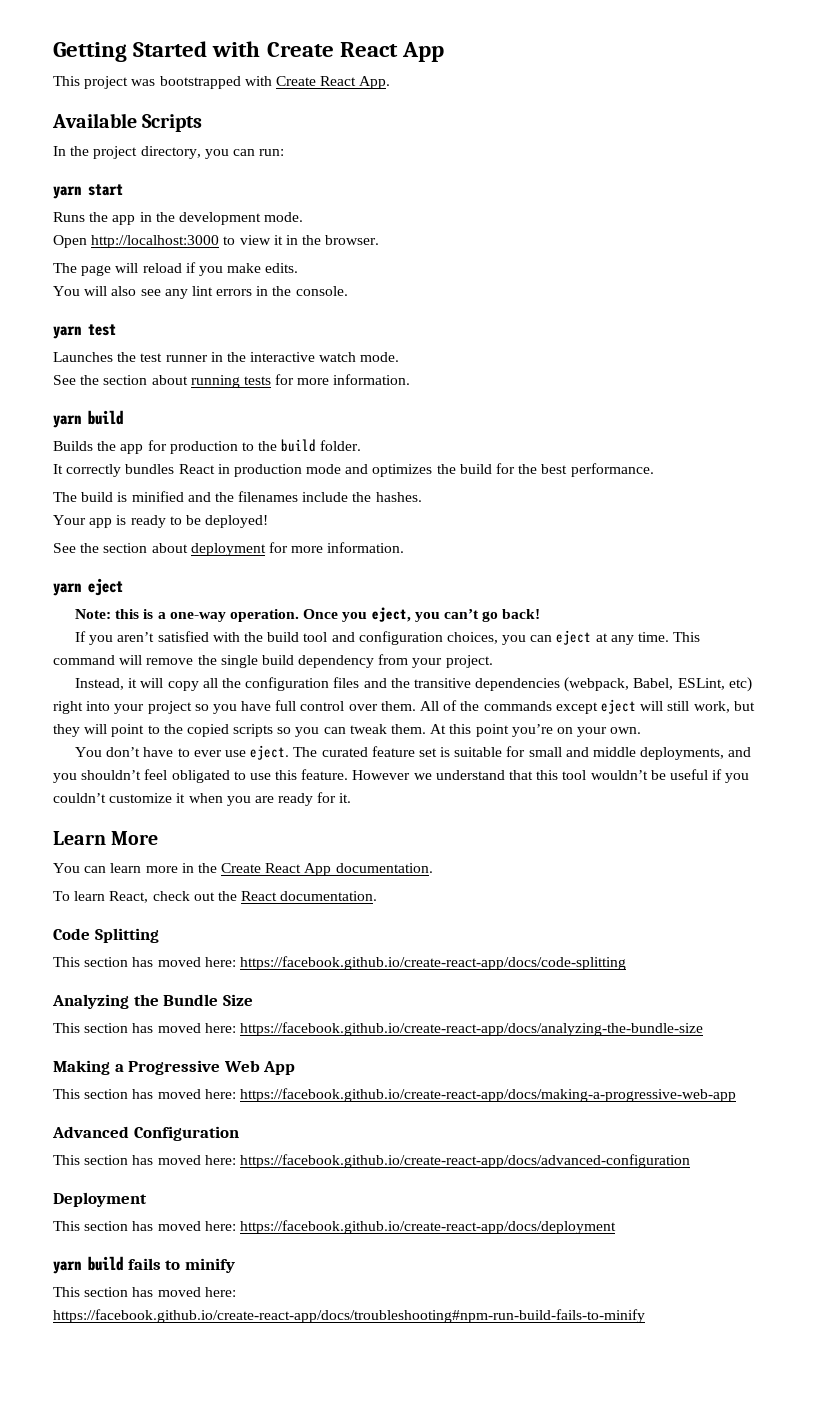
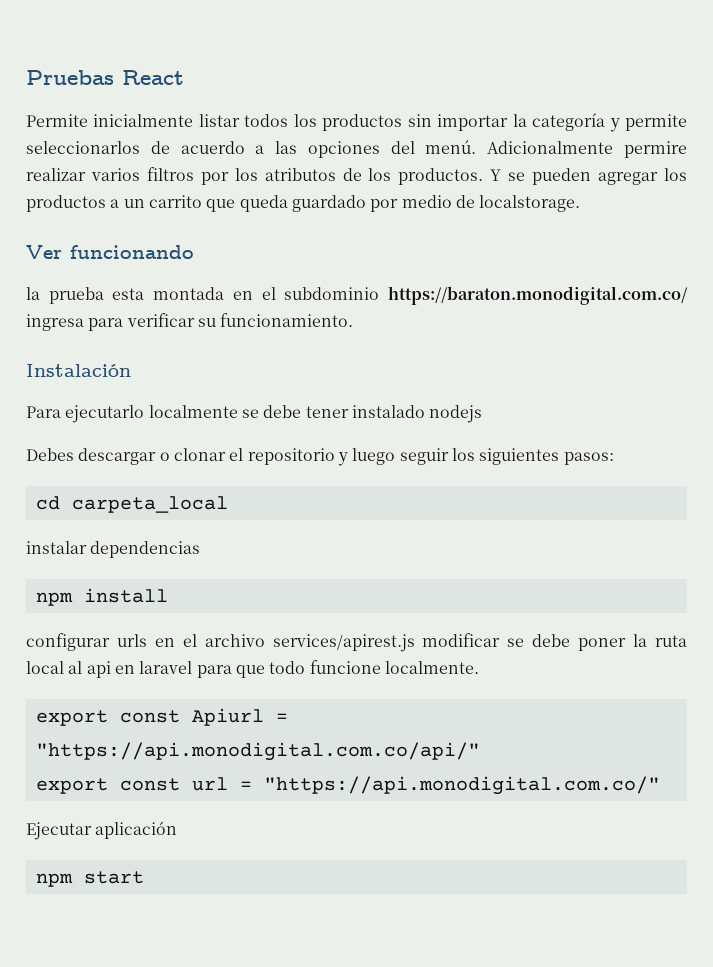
- Getting Started with Create React App
- This project was bootstrapped with Create React App.
- Available Scripts
- In the project directory, you can run:
- yarn start
- Runs the app in the development mode.
- Open http://localhost:3000 to view it in the browser.
- The page will reload if you make edits.
- You will also see any lint errors in the console.
- yarn test
- Launches the test runner in the interactive watch mode.
- See the section about running tests for more information.
- yarn build
- Builds the app for production to the build folder.
- It correctly bundles React in production mode and optimizes the build for the best performance.
- The build is minified and the filenames include the hashes.
- Your app is ready to be deployed!
- See the section about deployment for more information.
- yarn eject
- Note: this is a one-way operation. Once you eject, you can’t go back!
- If you aren’t satisfied with the build tool and configuration choices, you can eject at any time. This command will remove the single build dependency from your project.
- Instead, it will copy all the configuration files and the transitive dependencies (webpack, Babel, ESLint, etc) right into your project so you have full control over them. All of the commands except eject will still work, but they will point to the copied scripts so you can tweak them. At this point you’re on your own.
- You don’t have to ever use eject. The curated feature set is suitable for small and middle deployments, and you shouldn’t feel obligated to use this feature. However we understand that this tool wouldn’t be useful if you couldn’t customize it when you are ready for it.
- Learn More
- You can learn more in the Create React App documentation.
- To learn React, check out the React documentation.
- Code Splitting
- This section has moved here: https://facebook.github.io/create-react-app/docs/code-splitting
- Analyzing the Bundle Size
- This section has moved here: https://facebook.github.io/create-react-app/docs/analyzing-the-bundle-size
- Making a Progressive Web App
- This section has moved here: https://facebook.github.io/create-react-app/docs/making-a-progressive-web-app
- Advanced Configuration
- This section has moved here: https://facebook.github.io/create-react-app/docs/advanced-configuration
- Deployment
- This section has moved here: https://facebook.github.io/create-react-app/docs/deployment
- yarn build fails to minify
- This section has moved here: https://facebook.github.io/create-react-app/docs/troubleshooting#npm-run-build-fails-to-minify
+ Pruebas React
+ Permite inicialmente listar todos los productos sin importar la categoría y permite seleccionarlos de acuerdo a las opciones del menú. Adicionalmente permire realizar varios filtros por los atributos de los productos. Y se pueden agregar los productos a un carrito que queda guardado por medio de localstorage.
+ Ver funcionando
+ la prueba esta montada en el subdominio https://baraton.monodigital.com.co/ ingresa para verificar su funcionamiento.
+ Instalación
+ Para ejecutarlo localmente se debe tener instalado nodejs
+ Debes descargar o clonar el repositorio y luego seguir los siguientes pasos:
+ cd carpeta_local
+ instalar dependencias
+ npm install
+ configurar urls en el archivo services/apirest.js modificar se debe poner la ruta local al api en laravel para que todo funcione localmente.
+ export const Apiurl = "https://api.monodigital.com.co/api/"
+ export const url = "https://api.monodigital.com.co/"
+ Ejecutar aplicación
+ npm start

